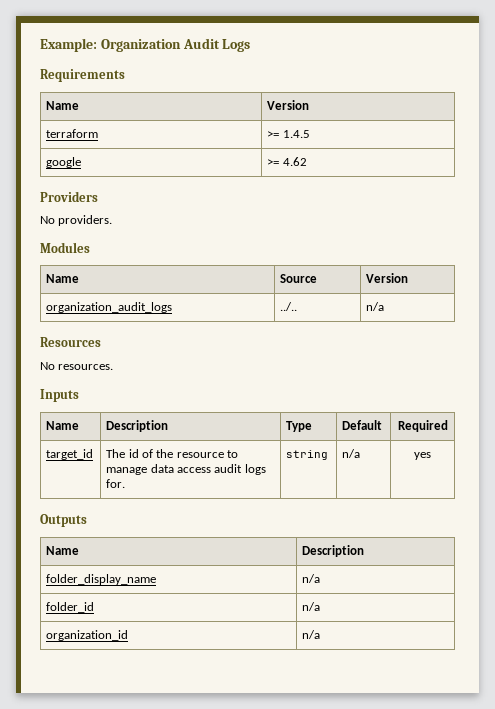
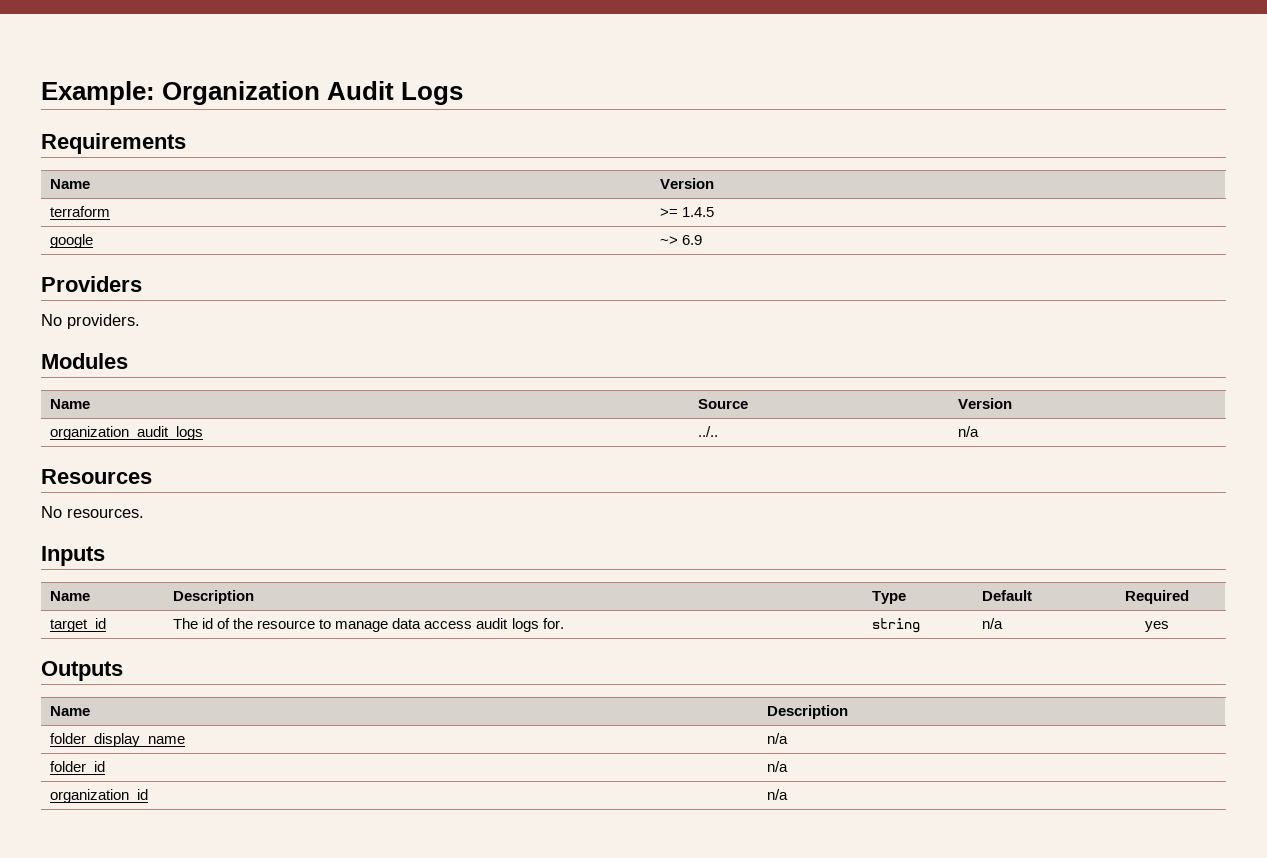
- google | >= 4.62
+ google | ~> 6.9

